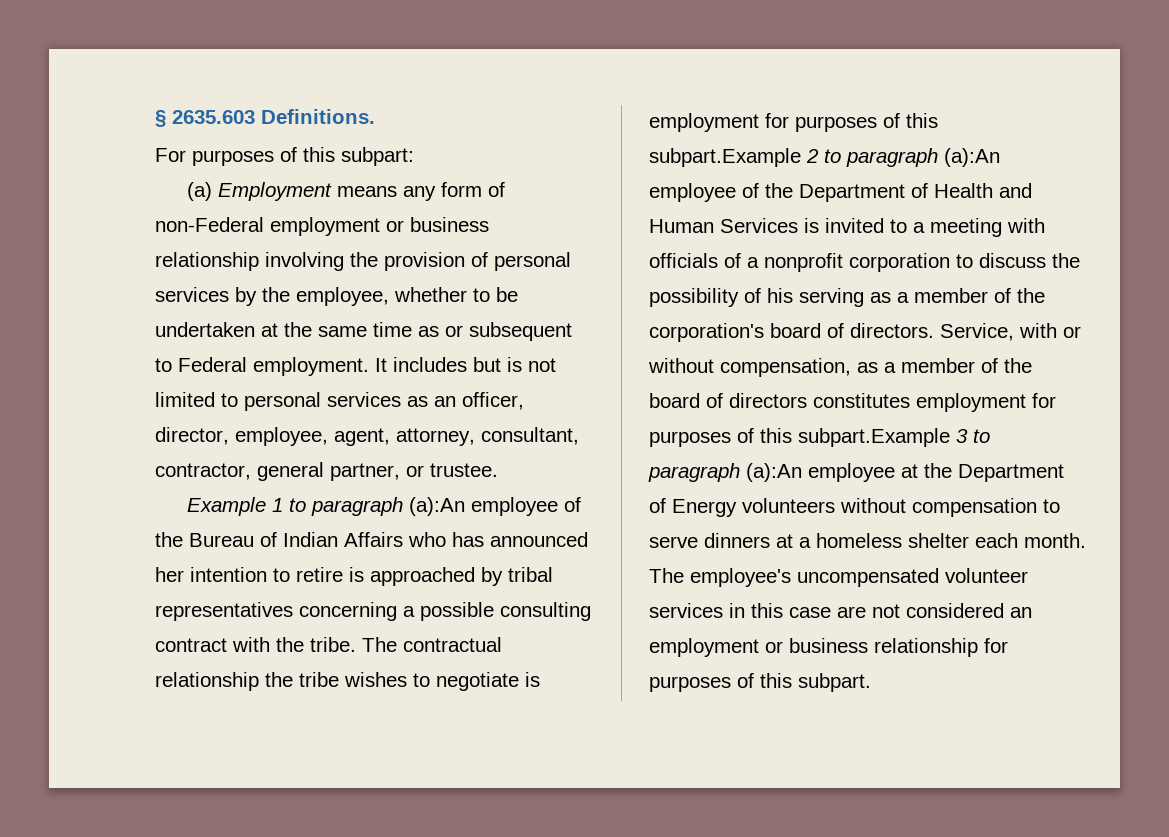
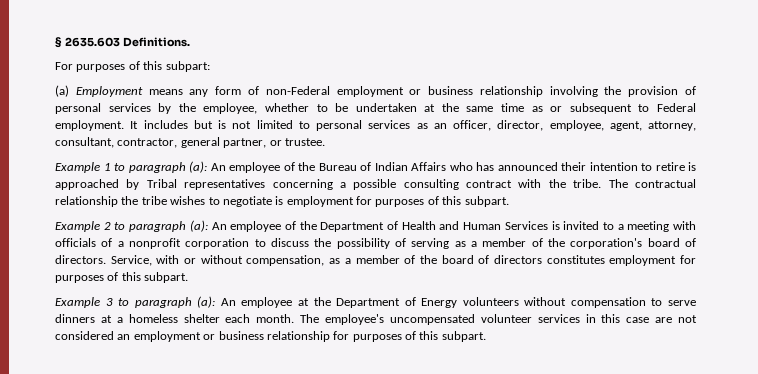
- Example 1 to paragraph (a):An employee of the Bureau of Indian Affairs who has announced her intention to retire is approached by tribal representatives concerning a possible consulting contract with the tribe.
+ Example 1 to paragraph (a): An employee of the Bureau of Indian Affairs who has announced their intention to retire is approached by Tribal representatives concerning a possible consulting contract with the tribe.
- The contractual relationship the tribe wishes to negotiate is employment for purposes of this subpart.Example 2 to paragraph (a):An employee of the Department of Health and Human Services is invited to a meeting with officials of a nonprofit corporation to discuss the possibility of his serving as a member of the corporation's board of directors.
+ The contractual relationship the tribe wishes to negotiate is employment for purposes of this subpart.
+ Example 2 to paragraph (a): An employee of the Department of Health and Human Services is invited to a meeting with officials of a nonprofit corporation to discuss the possibility of serving as a member of the corporation's board of directors.
- Service, with or without compensation, as a member of the board of directors constitutes employment for purposes of this subpart.Example 3 to paragraph (a):An employee at the Department of Energy volunteers without compensation to serve dinners at a homeless shelter each month.
+ Service, with or without compensation, as a member of the board of directors constitutes employment for purposes of this subpart.
+ Example 3 to paragraph (a): An employee at the Department of Energy volunteers without compensation to serve dinners at a homeless shelter each month.

